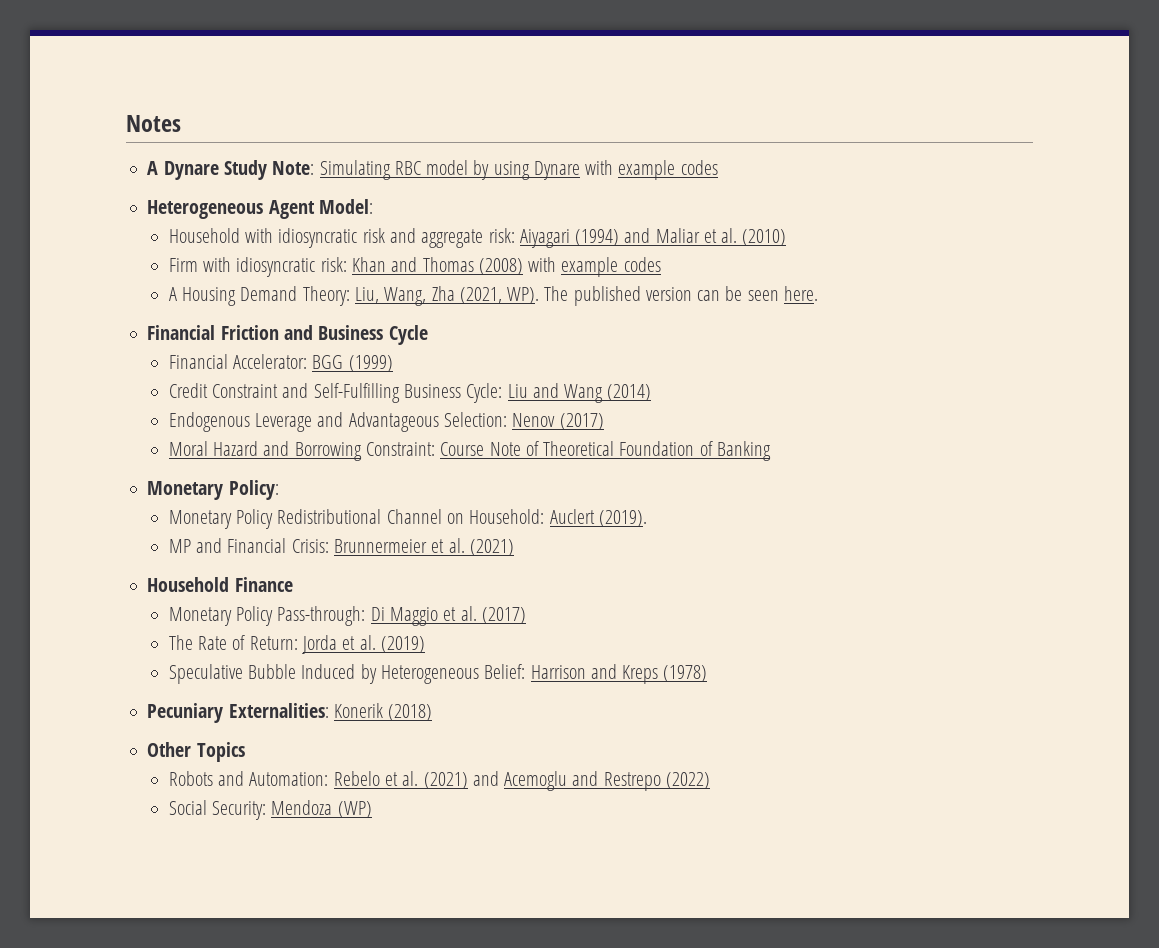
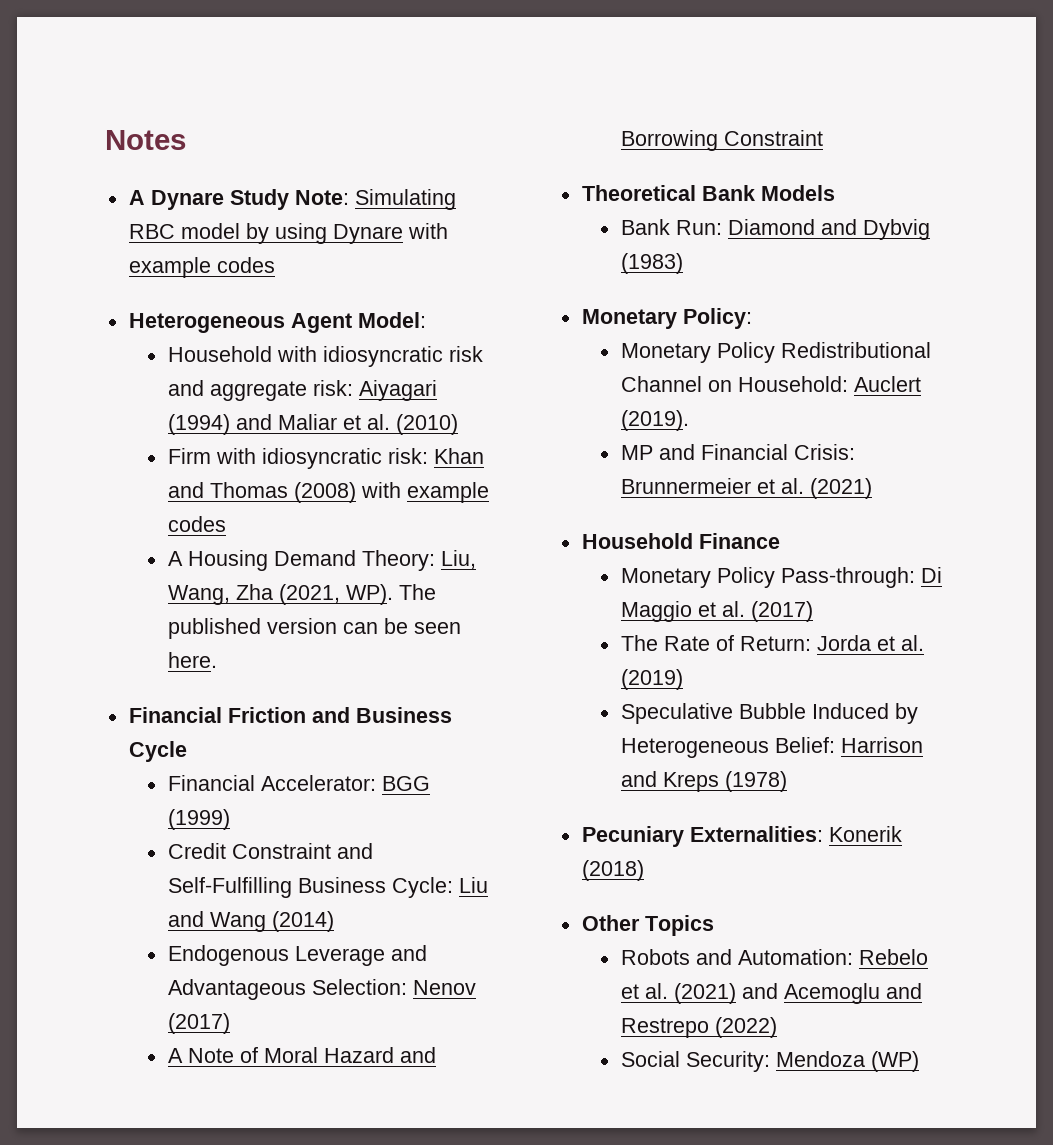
- Moral Hazard and Borrowing Constraint: Course Note of Theoretical Foundation of Banking
+ A Note of Moral Hazard and Borrowing Constraint
+ Theoretical Bank Models
+ Bank Run: Diamond and Dybvig (1983)

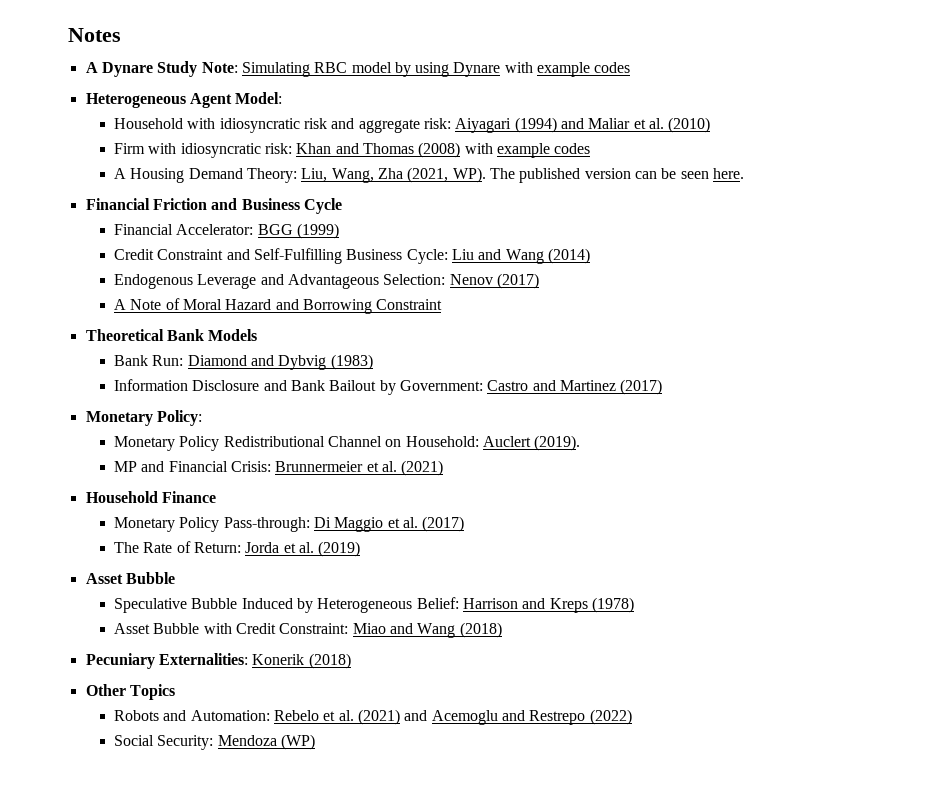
+ Information Disclosure and Bank Bailout by Government: Castro and Martinez (2017)
  The Rate of Return: Jorda et al. (2019)
+ Asset Bubble
+ Asset Bubble with Credit Constraint: Miao and Wang (2018)

